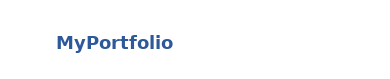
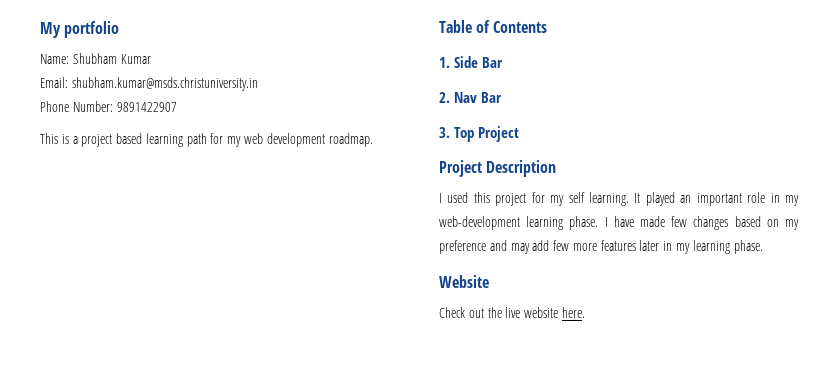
- MyPortfolio
+ My portfolio
+ Name: Shubham Kumar
+ Email: shubham.kumar@msds.christuniversity.in
+ Phone Number: 9891422907
+ This is a project based learning path for my web development roadmap.
+ Table of Contents
+ 1. Side Bar
+ 2. Nav Bar
+ 3. Top Project
+ Project Description
+ I used this project for my self learning. It played an important role in my web-development learning phase. I have made few changes based on my preference and may add few more features later in my learning phase.
+ Website
+ Check out the live website here.

